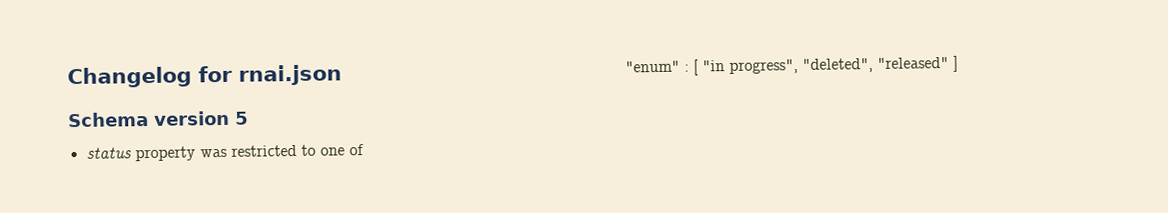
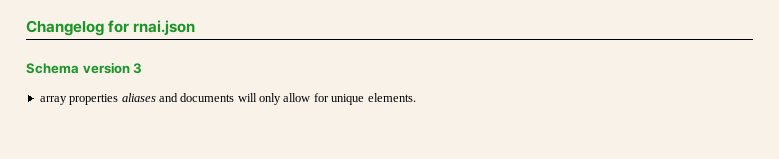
- Schema version 5
- status property was restricted to one of
- "enum" : [ "in progress", "deleted", "released" ]
+ Schema version 3
+ array properties aliases and documents will only allow for unique elements.

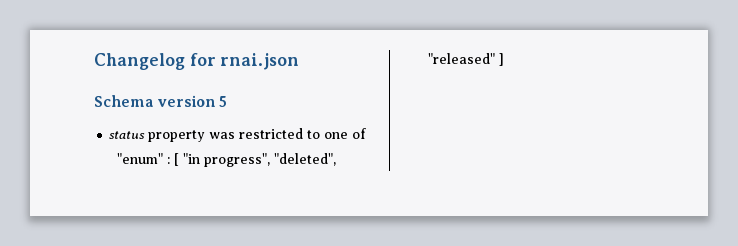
- Schema version 3
- array properties aliases and documents will only allow for unique elements.
+ Schema version 5
+ status property was restricted to one of
+ "enum" : [ "in progress", "deleted", "released" ]

